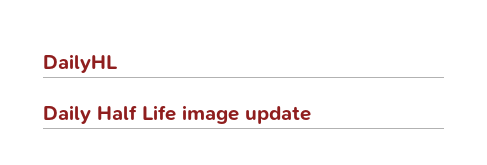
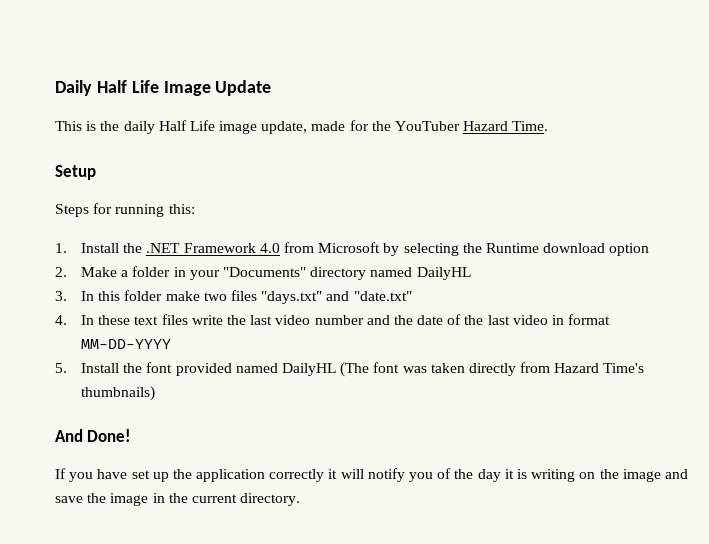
- DailyHL
- Daily Half Life image update
+ Daily Half Life Image Update
+ This is the daily Half Life image update, made for the YouTuber Hazard Time.
+ Setup
+ Steps for running this:
+ 1. Install the .NET Framework 4.0 from Microsoft by selecting the Runtime download option
+ 2. Make a folder in your "Documents" directory named DailyHL
+ 3. In this folder make two files "days.txt" and "date.txt"
+ 4. In these text files write the last video number and the date of the last video in format MM-DD-YYYY
+ 5. Install the font provided named DailyHL (The font was taken directly from Hazard Time's thumbnails)
+ And Done!
+ If you have set up the application correctly it will notify you of the day it is writing on the image and save the image in the current directory.

